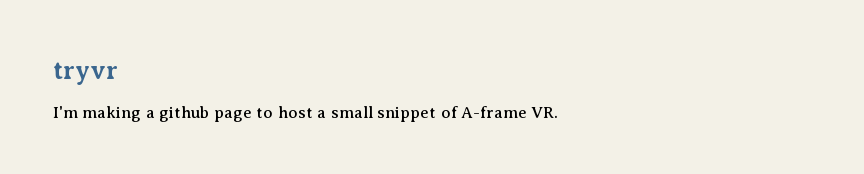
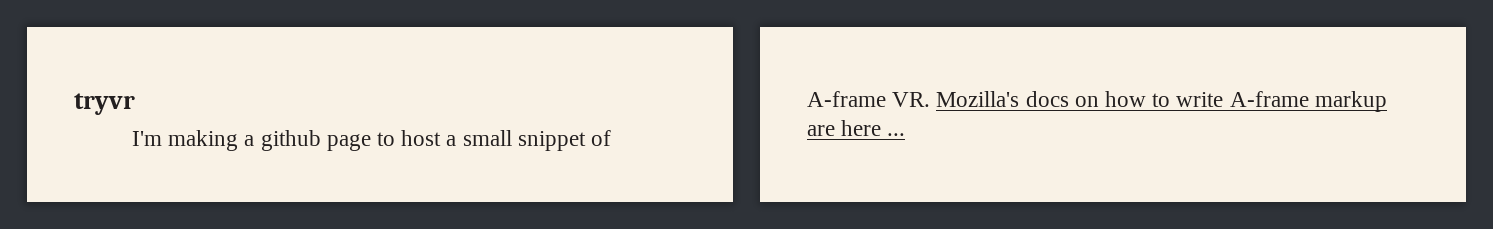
- I'm making a github page to host a small snippet of A-frame VR.
+ I'm making a github page to host a small snippet of A-frame VR. Mozilla's docs on how to write A-frame markup are here ...

